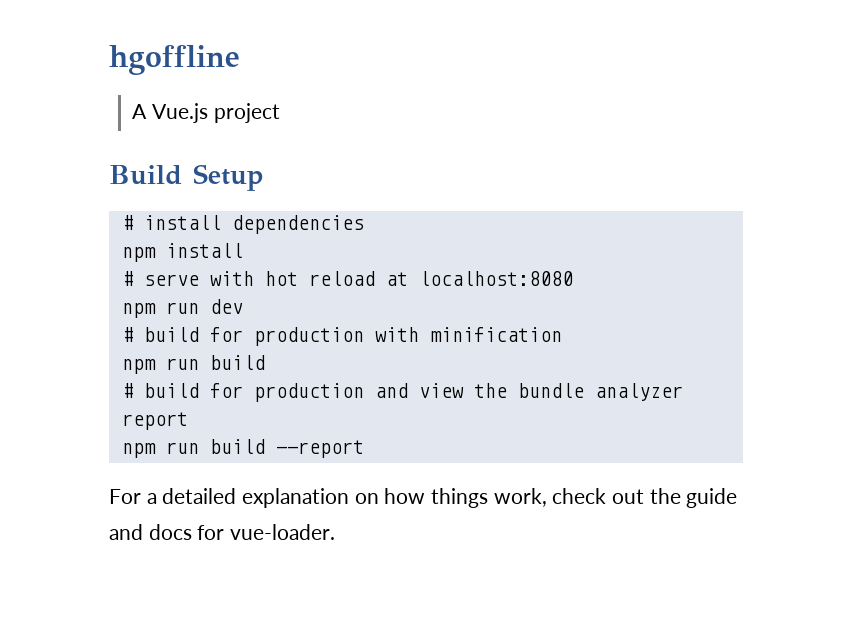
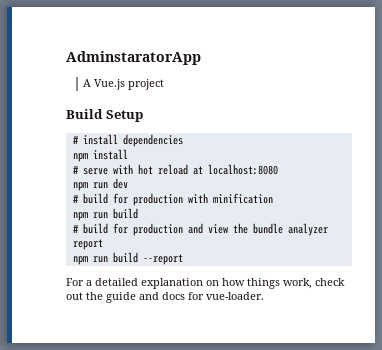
- hgoffline
+ AdminstaratorApp

